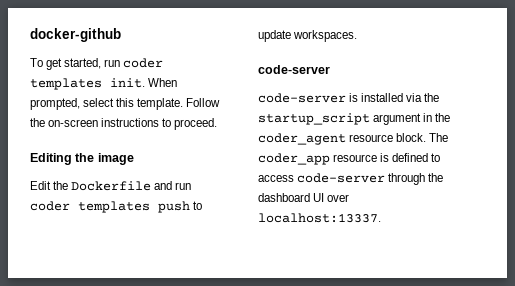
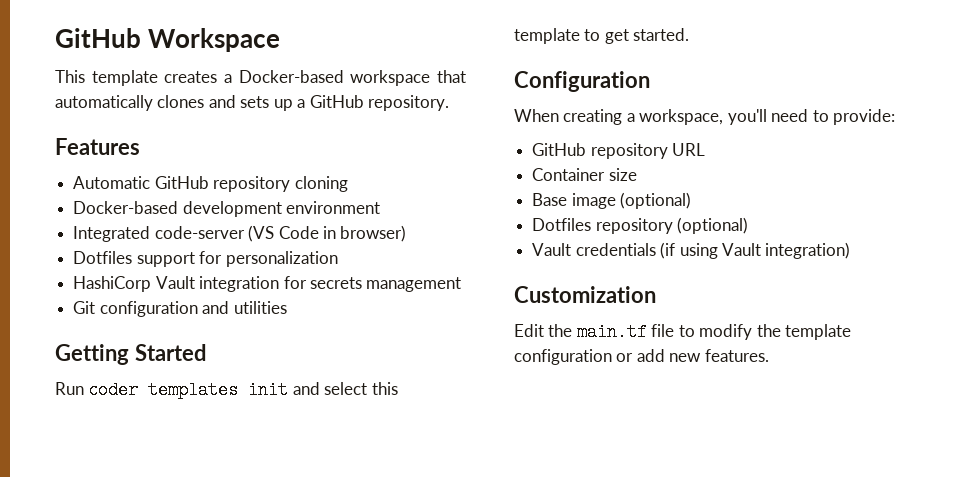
- docker-github
- To get started, run coder templates init. When prompted, select this template. Follow the on-screen instructions to proceed.
- Editing the image
- Edit the Dockerfile and run coder templates push to update workspaces.
- code-server
- code-server is installed via the startup_script argument in the coder_agent resource block. The coder_app resource is defined to access code-server through the dashboard UI over localhost:13337.
+ GitHub Workspace
+ This template creates a Docker-based workspace that automatically clones and sets up a GitHub repository.
+ Features
+ Automatic GitHub repository cloning
+ Docker-based development environment
+ Integrated code-server (VS Code in browser)
+ Dotfiles support for personalization
+ HashiCorp Vault integration for secrets management
+ Git configuration and utilities
+ Getting Started
+ Run coder templates init and select this template to get started.
+ Configuration
+ When creating a workspace, you'll need to provide:
+ GitHub repository URL
+ Container size
+ Base image (optional)
+ Dotfiles repository (optional)
+ Vault credentials (if using Vault integration)
+ Customization
+ Edit the main.tf file to modify the template configuration or add new features.

